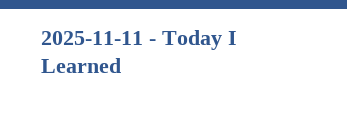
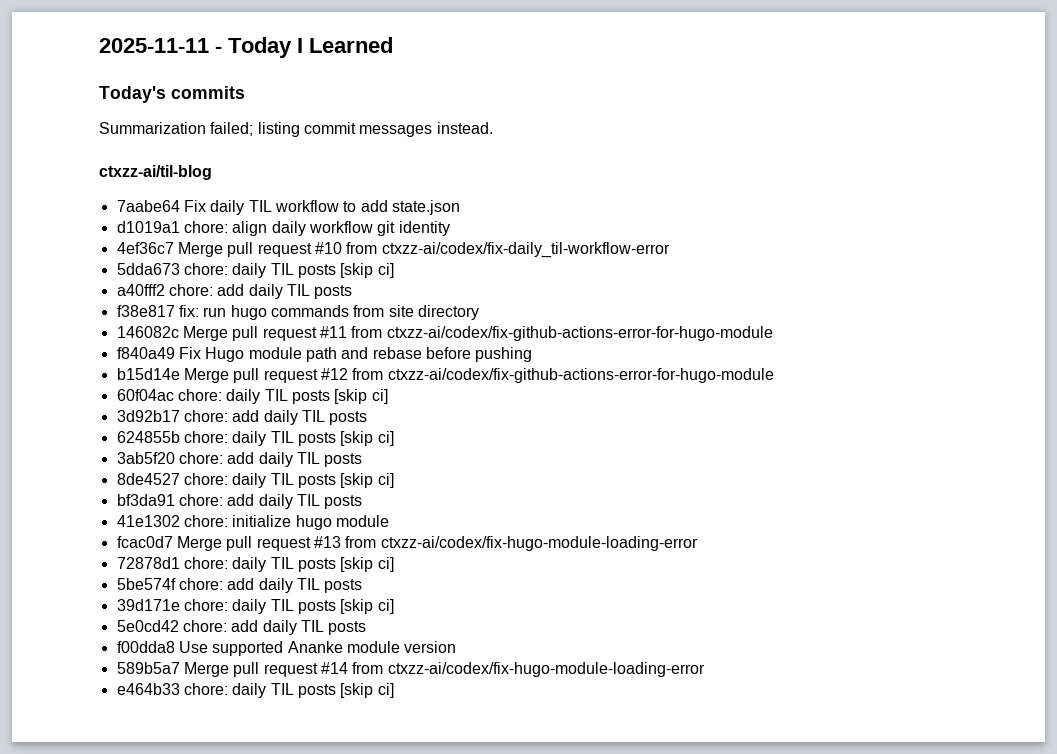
+ Today's commits
+ Summarization failed; listing commit messages instead.
+ ctxzz-ai/til-blog
+ 7aabe64 Fix daily TIL workflow to add state.json
+ d1019a1 chore: align daily workflow git identity
+ 4ef36c7 Merge pull request #10 from ctxzz-ai/codex/fix-daily_til-workflow-error
+ 5dda673 chore: daily TIL posts [skip ci]
+ a40fff2 chore: add daily TIL posts
+ f38e817 fix: run hugo commands from site directory
+ 146082c Merge pull request #11 from ctxzz-ai/codex/fix-github-actions-error-for-hugo-module
+ f840a49 Fix Hugo module path and rebase before pushing
+ b15d14e Merge pull request #12 from ctxzz-ai/codex/fix-github-actions-error-for-hugo-module
+ 60f04ac chore: daily TIL posts [skip ci]
+ 3d92b17 chore: add daily TIL posts
+ 624855b chore: daily TIL posts [skip ci]
+ 3ab5f20 chore: add daily TIL posts
+ 8de4527 chore: daily TIL posts [skip ci]
+ bf3da91 chore: add daily TIL posts
+ 41e1302 chore: initialize hugo module
+ fcac0d7 Merge pull request #13 from ctxzz-ai/codex/fix-hugo-module-loading-error
+ 72878d1 chore: daily TIL posts [skip ci]
+ 5be574f chore: add daily TIL posts
+ 39d171e chore: daily TIL posts [skip ci]
+ 5e0cd42 chore: add daily TIL posts
+ f00dda8 Use supported Ananke module version
+ 589b5a7 Merge pull request #14 from ctxzz-ai/codex/fix-hugo-module-loading-error
+ e464b33 chore: daily TIL posts [skip ci]

